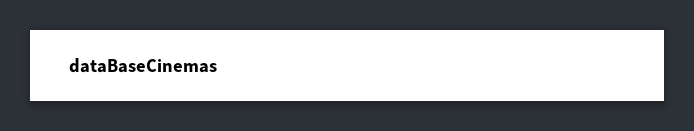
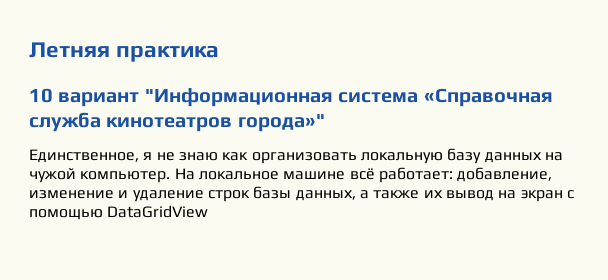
- dataBaseCinemas
+ Летняя практика
+ 10 вариант "Информационная система «Справочная служба кинотеатров города»"
+ Единственное, я не знаю как организовать локальную базу данных на чужой компьютер. На локальное машине всё работает: добавление, изменение и удаление строк базы данных, а также их вывод на экран с помощью DataGridView

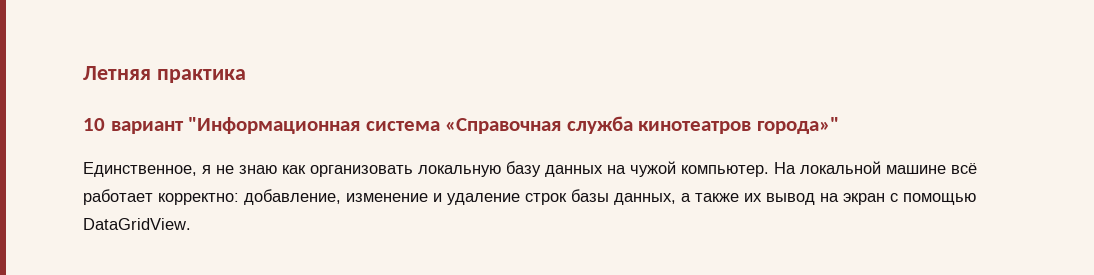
- На локальное машине всё работает: добавление, изменение и удаление строк базы данных, а также их вывод на экран с помощью DataGridView
+ На локальной машине всё работает корректно: добавление, изменение и удаление строк базы данных, а также их вывод на экран с помощью DataGridView.

